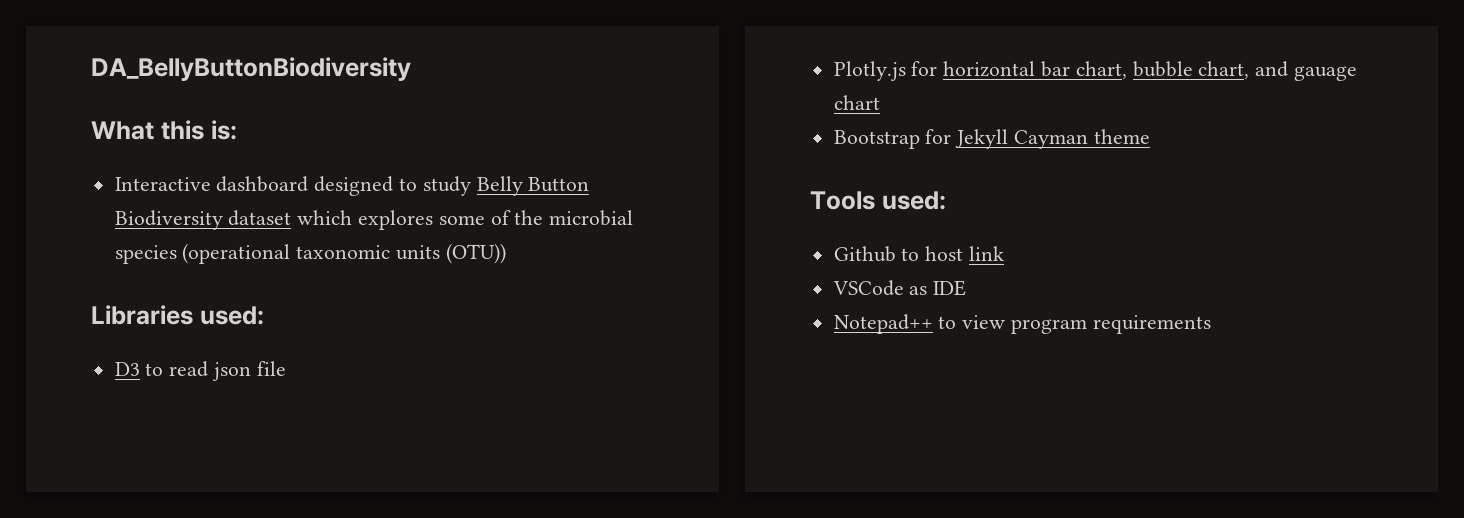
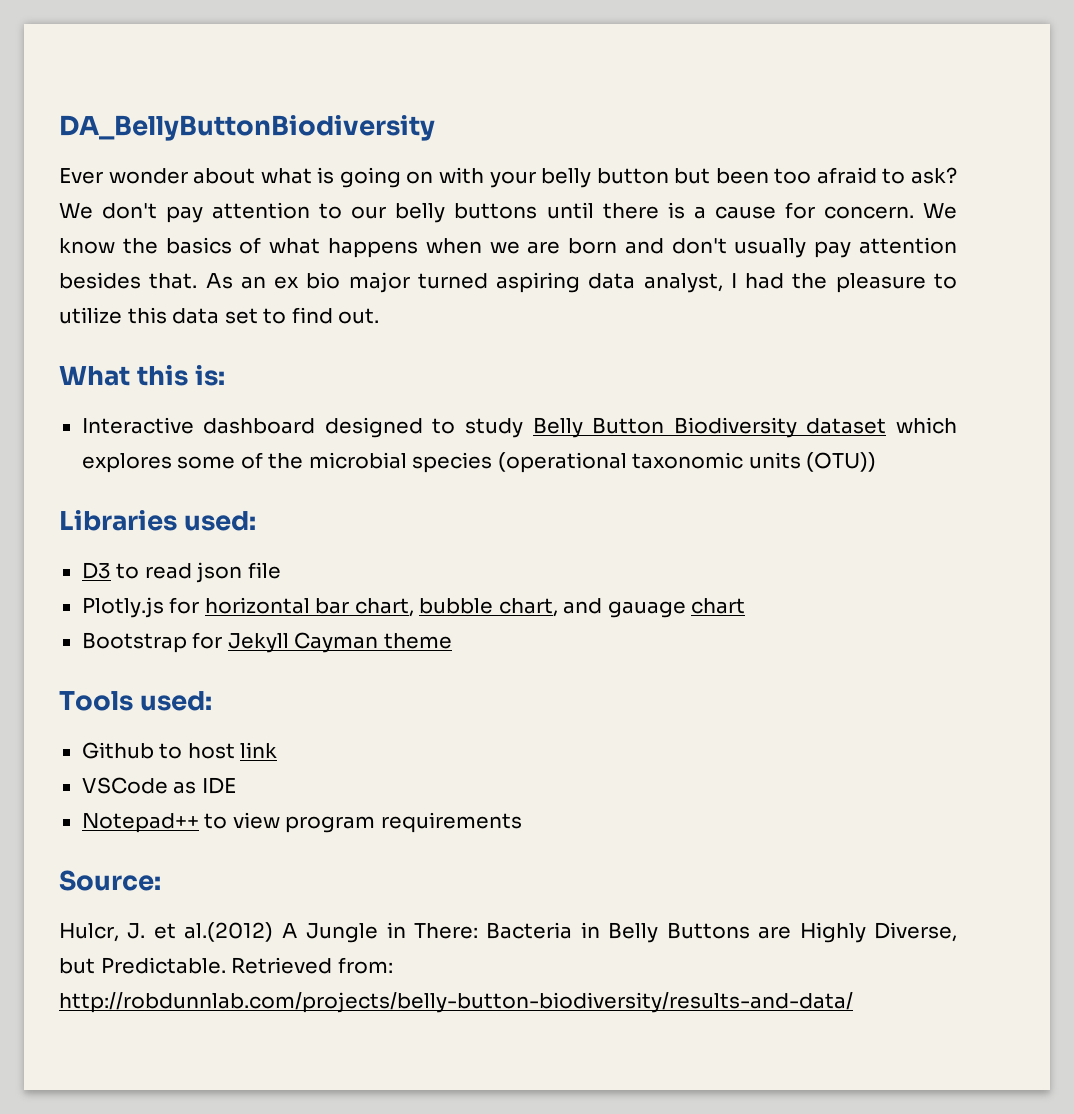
+ Ever wonder about what is going on with your belly button but been too afraid to ask? We don't pay attention to our belly buttons until there is a cause for concern. We know the basics of what happens when we are born and don't usually pay attention besides that. As an ex bio major turned aspiring data analyst, I had the pleasure to utilize this data set to find out.
+ Source:
+ Hulcr, J. et al.(2012) A Jungle in There: Bacteria in Belly Buttons are Highly Diverse, but Predictable. Retrieved from: http://robdunnlab.com/projects/belly-button-biodiversity/results-and-data/

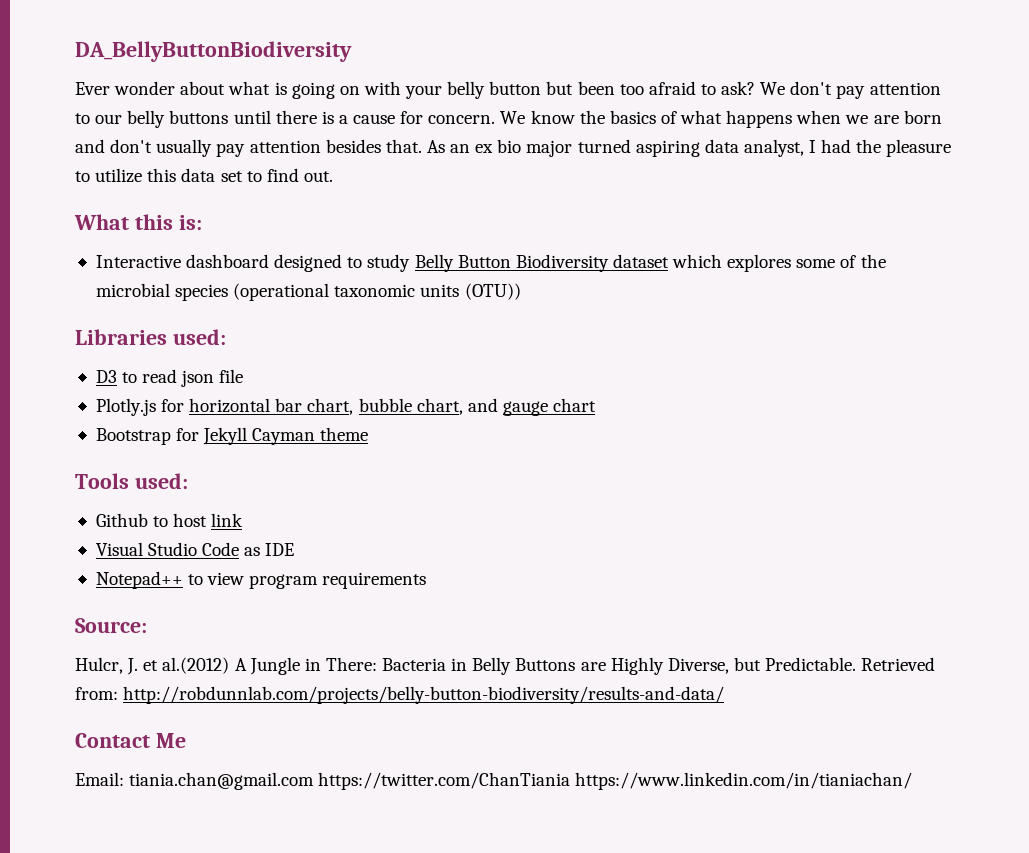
- Plotly.js for horizontal bar chart, bubble chart, and gauage chart
+ Plotly.js for horizontal bar chart, bubble chart, and gauge chart
- VSCode as IDE
+ Visual Studio Code as IDE
+ Contact Me
+ Email: tiania.chan@gmail.com https://twitter.com/ChanTiania https://www.linkedin.com/in/tianiachan/

